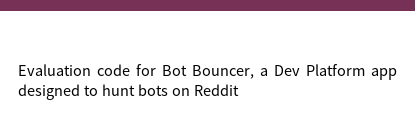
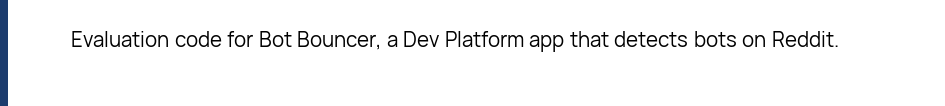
- Evaluation code for Bot Bouncer, a Dev Platform app designed to hunt bots on Reddit
+ Evaluation code for Bot Bouncer, a Dev Platform app that detects bots on Reddit.

